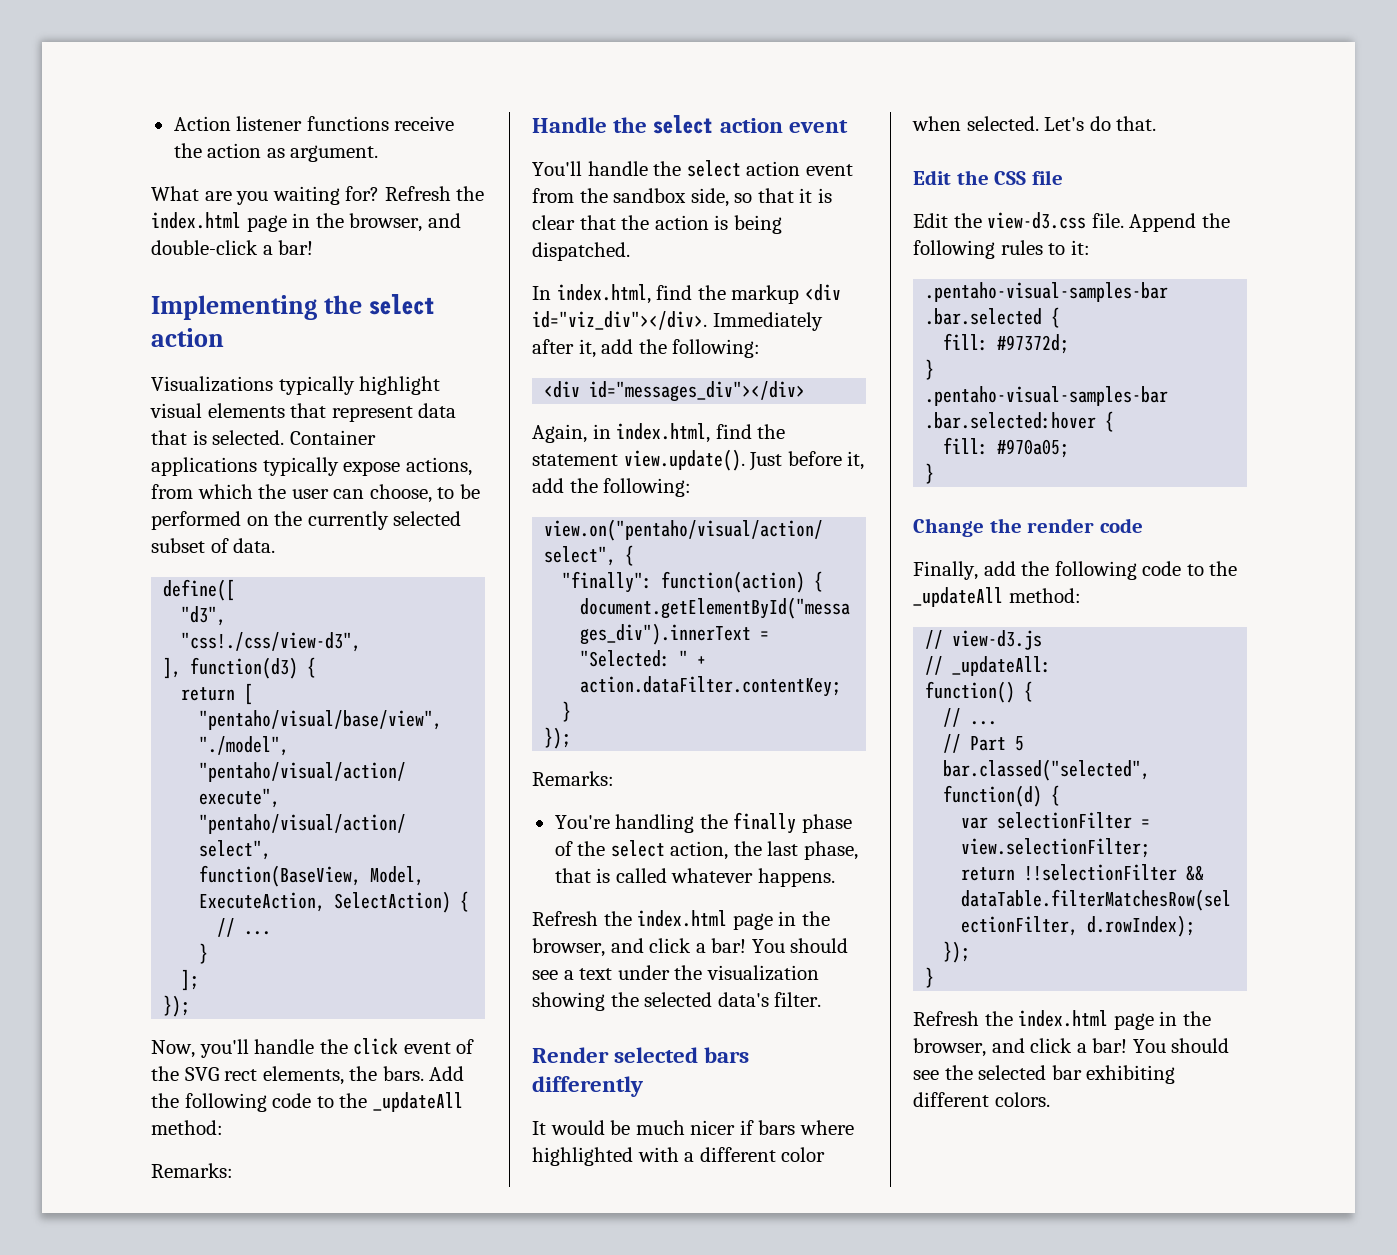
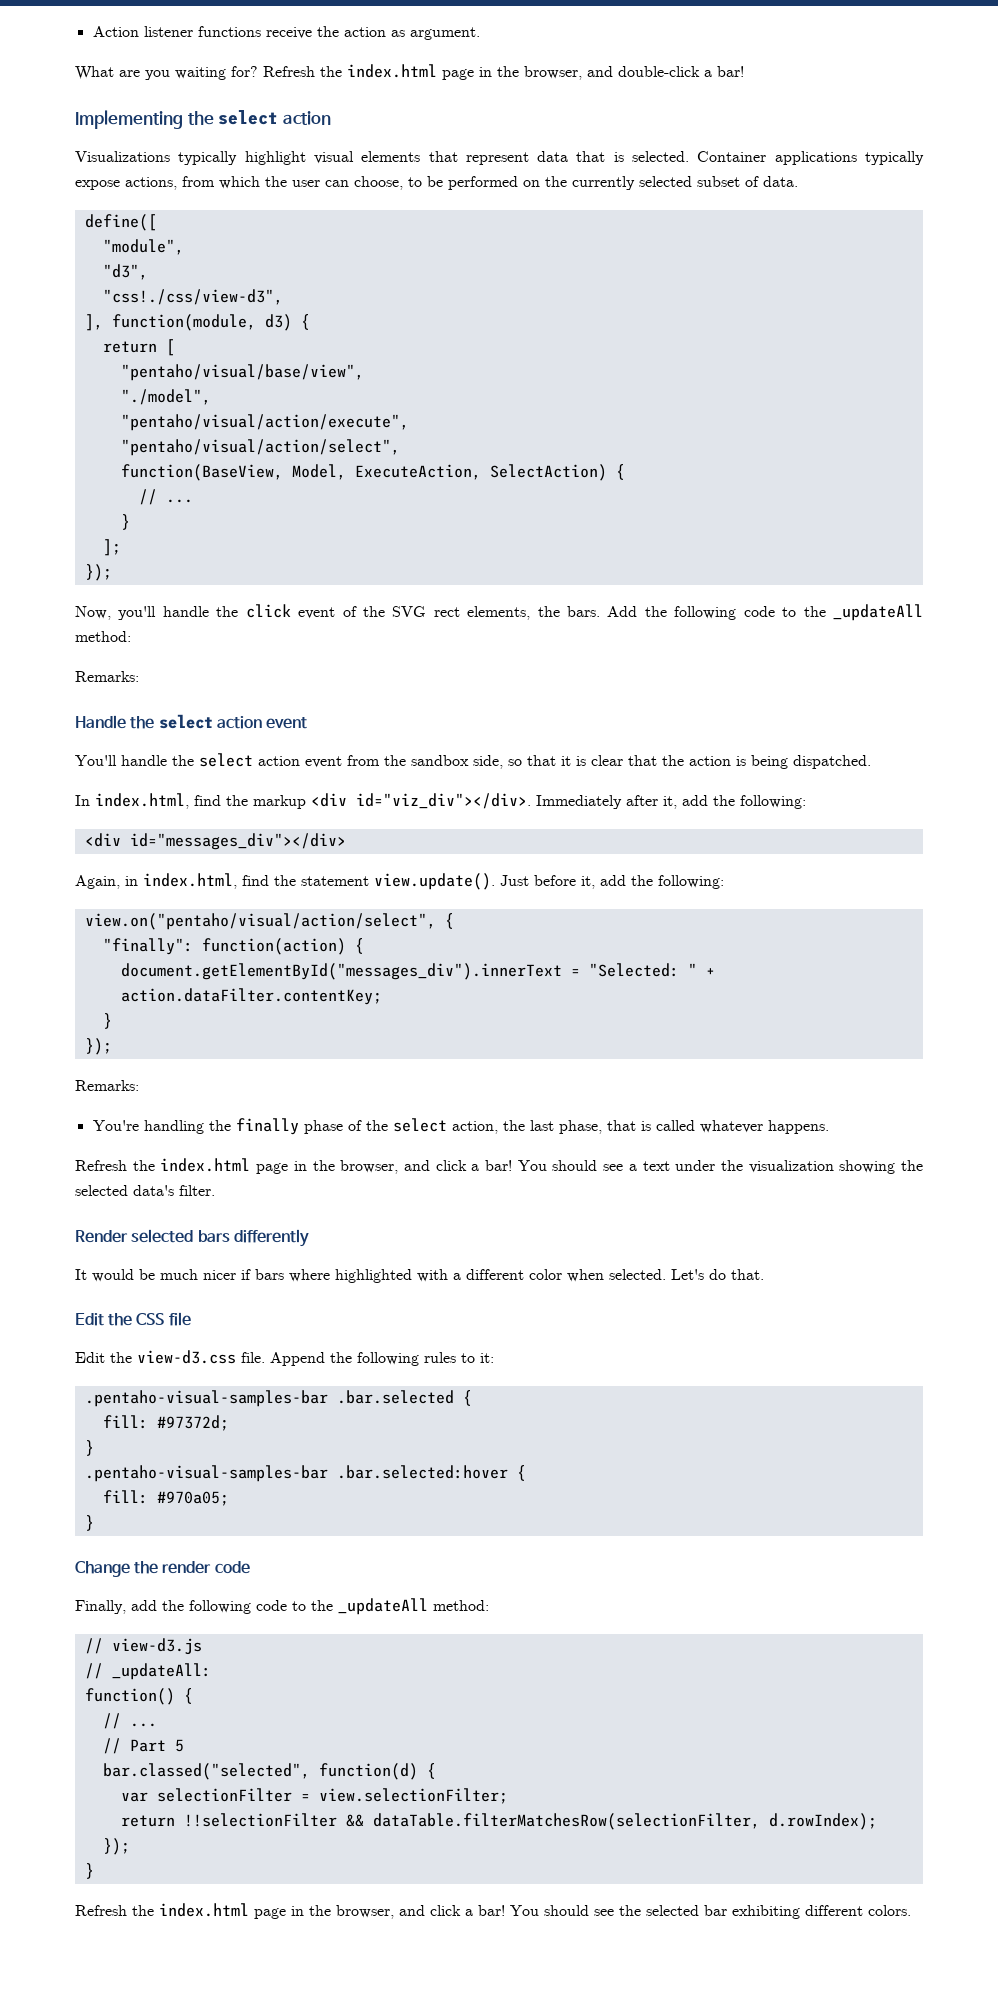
+ "module",
- ], function(d3) {
+ ], function(module, d3) {

